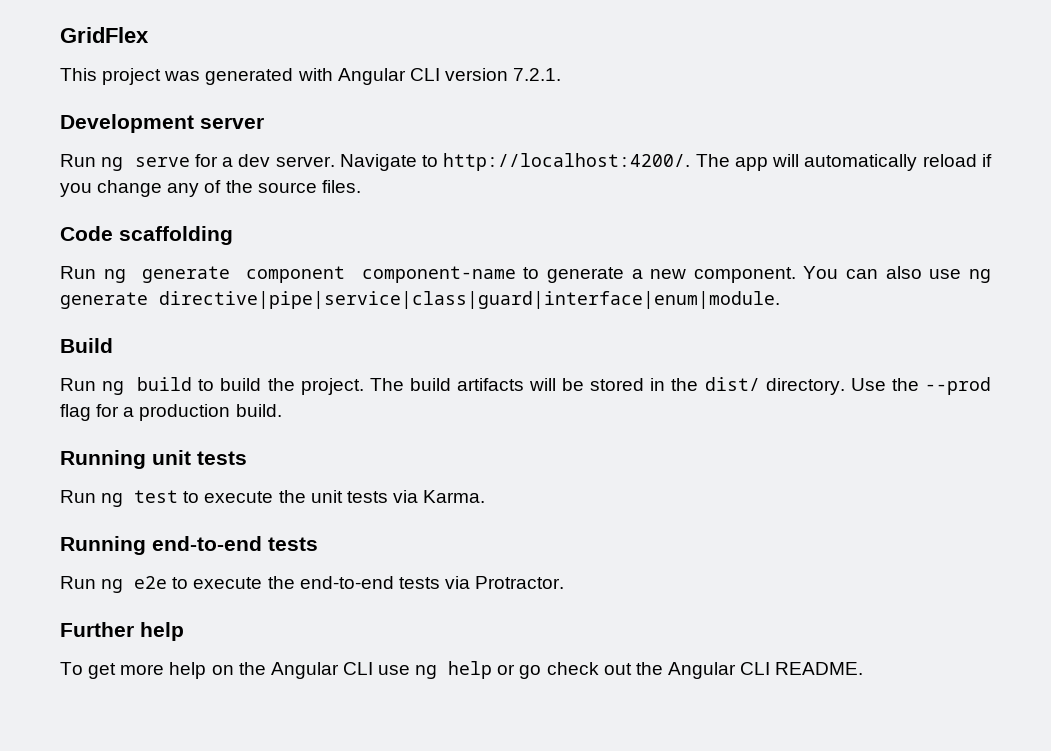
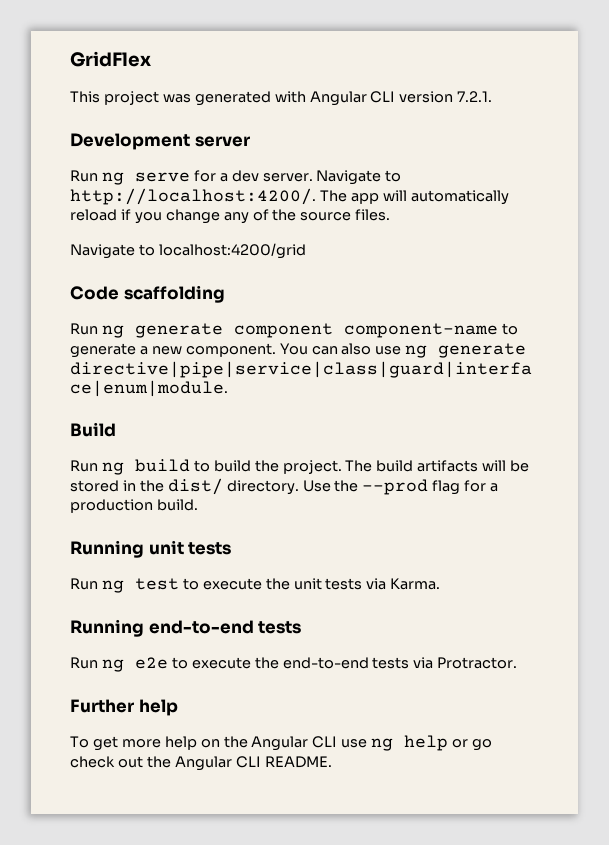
+ Navigate to localhost:4200/grid

